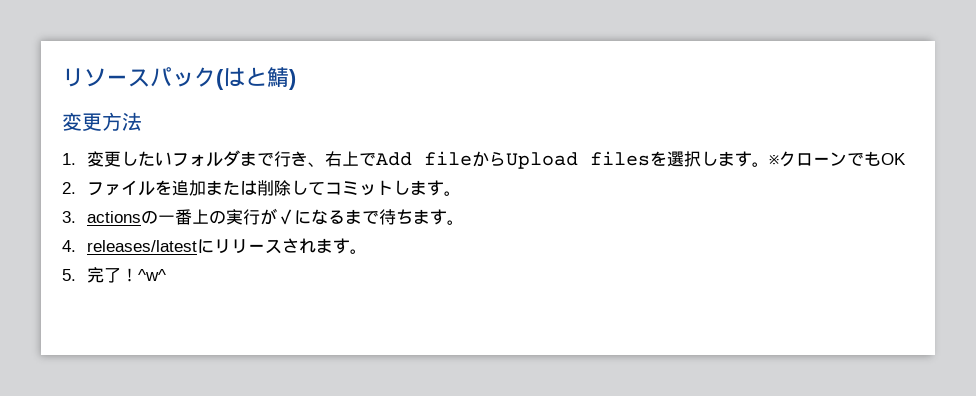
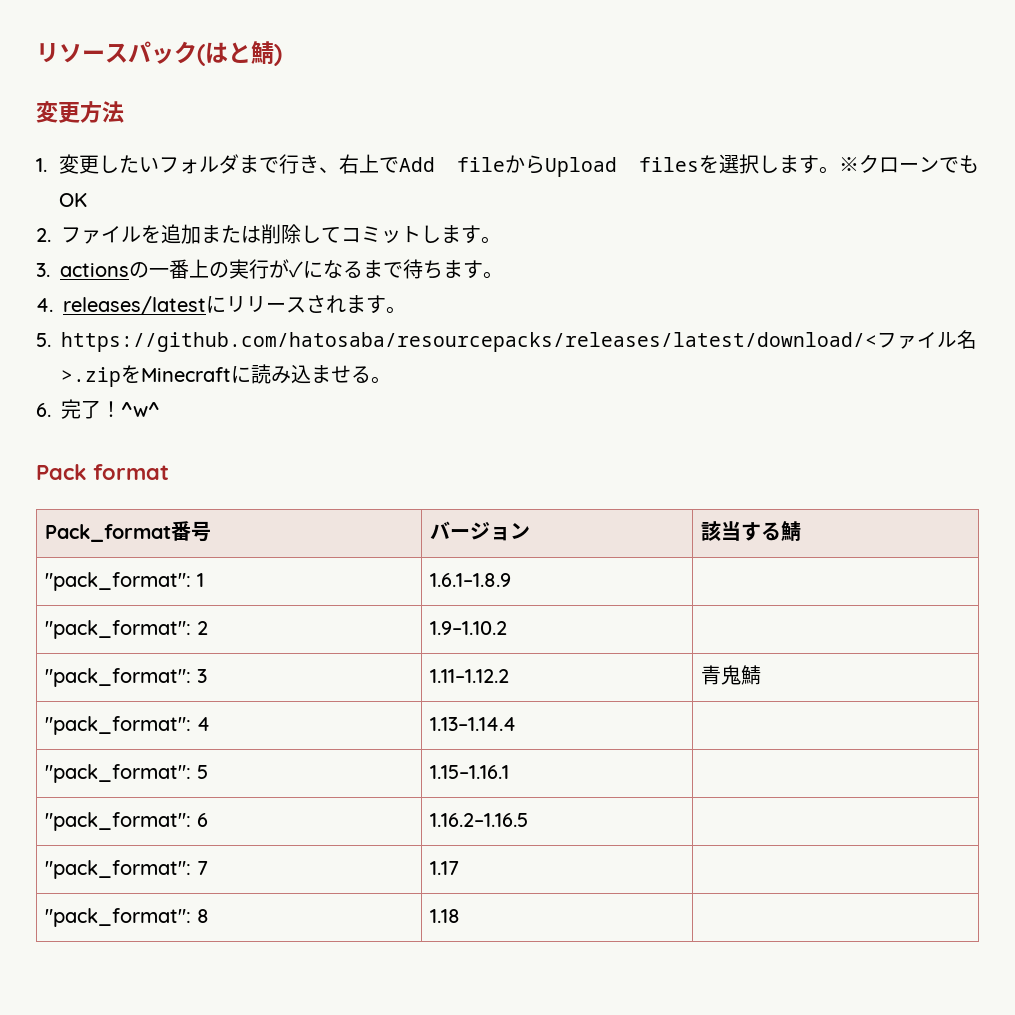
- 5.完了！^w^
+ 5. https://github.com/hatosaba/resourcepacks/releases/latest/download/<ファイル名>.zipをMinecraftに読み込ませる。
+ 6.完了！^w^
+ Pack format
+ Pack_format番号 | バージョン | 該当する鯖
+ "pack_format": 1 | 1.6.1–1.8.9 |
+ "pack_format": 2 | 1.9–1.10.2 |
+ "pack_format": 3 | 1.11–1.12.2 | 青鬼鯖
+ "pack_format": 4 | 1.13–1.14.4 |
+ "pack_format": 5 | 1.15–1.16.1 |
+ "pack_format": 6 | 1.16.2–1.16.5 |
+ "pack_format": 7 | 1.17 |
+ "pack_format": 8 | 1.18 |

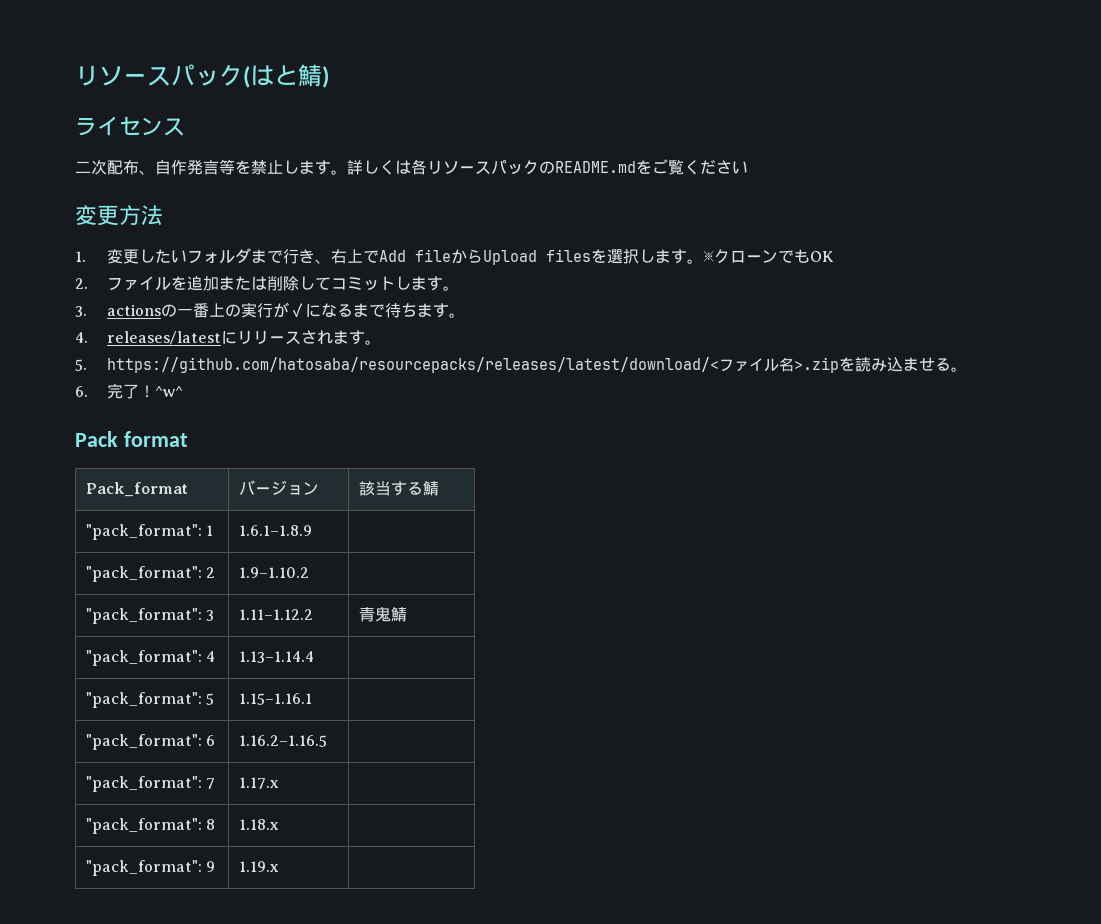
+ ライセンス
+ 二次配布、自作発言等を禁止します。詳しくは各リソースパックのREADME.mdをご覧ください
- 5. https://github.com/hatosaba/resourcepacks/releases/latest/download/<ファイル名>.zipをMinecraftに読み込ませる。
+ 5. https://github.com/hatosaba/resourcepacks/releases/latest/download/<ファイル名>.zipを読み込ませる。
- Pack_format番号 | バージョン | 該当する鯖
+ Pack_format | バージョン | 該当する鯖
- "pack_format": 7 | 1.17 |
+ "pack_format": 7 | 1.17.x |
- "pack_format": 8 | 1.18 |
+ "pack_format": 8 | 1.18.x |
+ "pack_format": 9 | 1.19.x |

